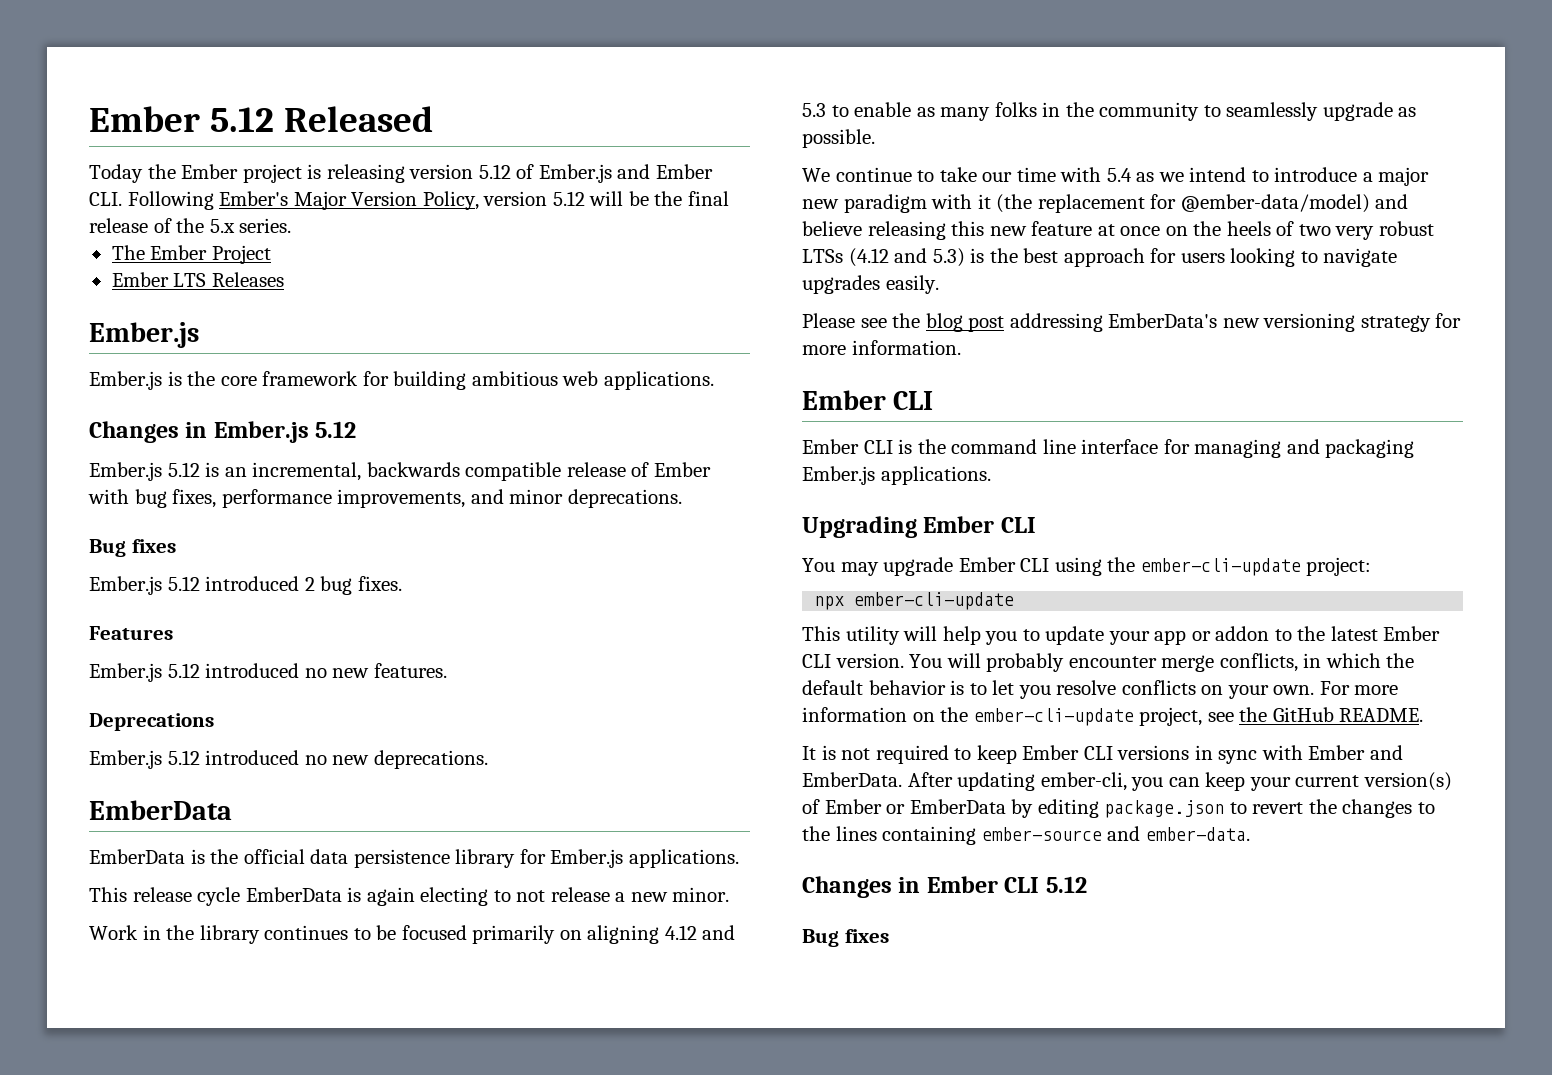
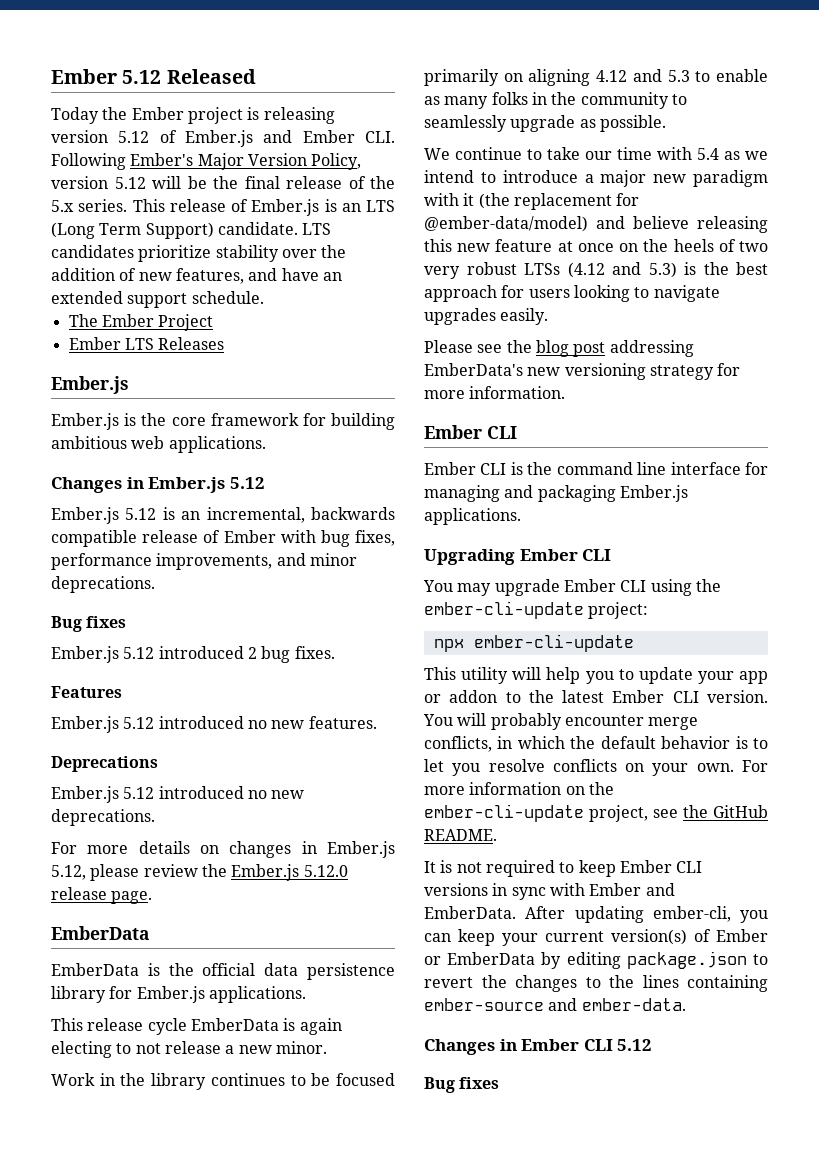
+ This release of Ember.js is an LTS (Long Term Support) candidate. LTS candidates prioritize stability over the addition of new features, and have an extended support schedule.
+ For more details on changes in Ember.js 5.12, please review the Ember.js 5.12.0 release page.

